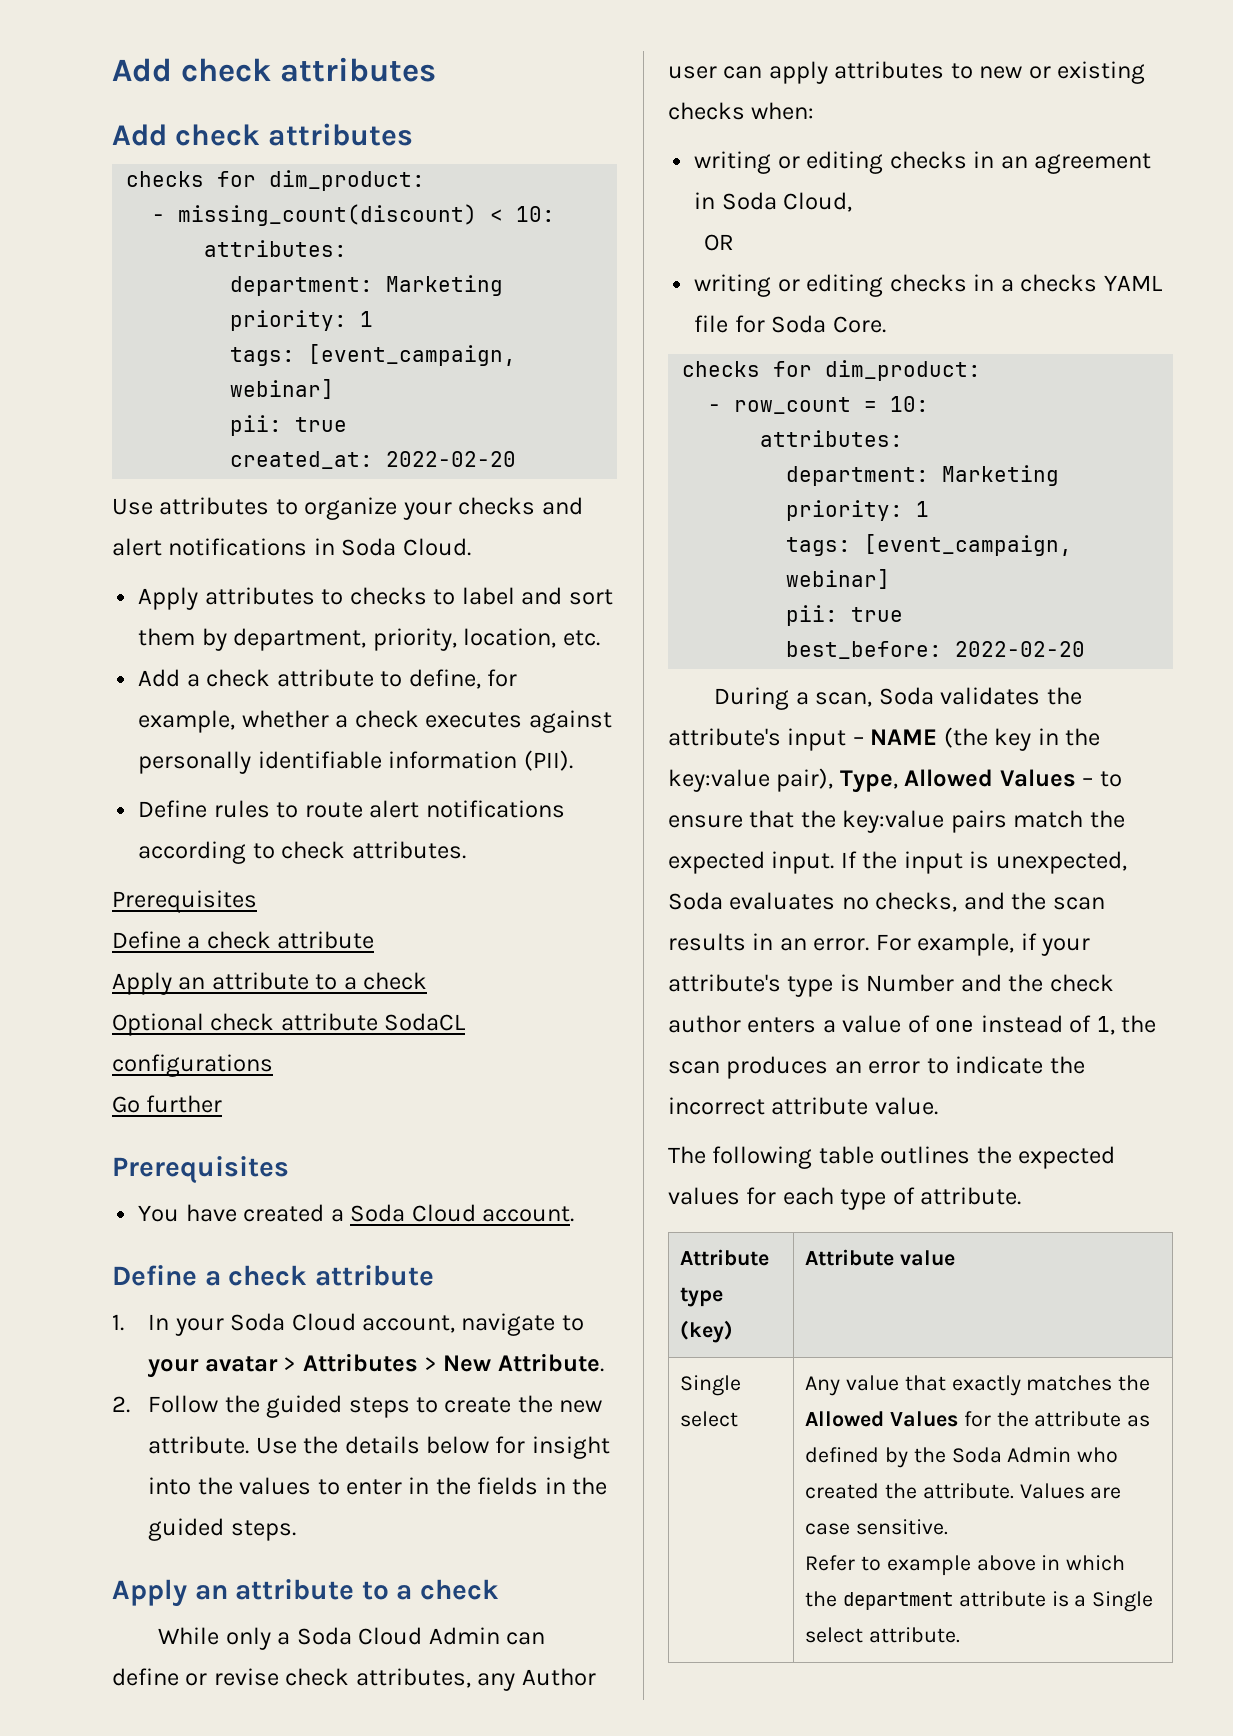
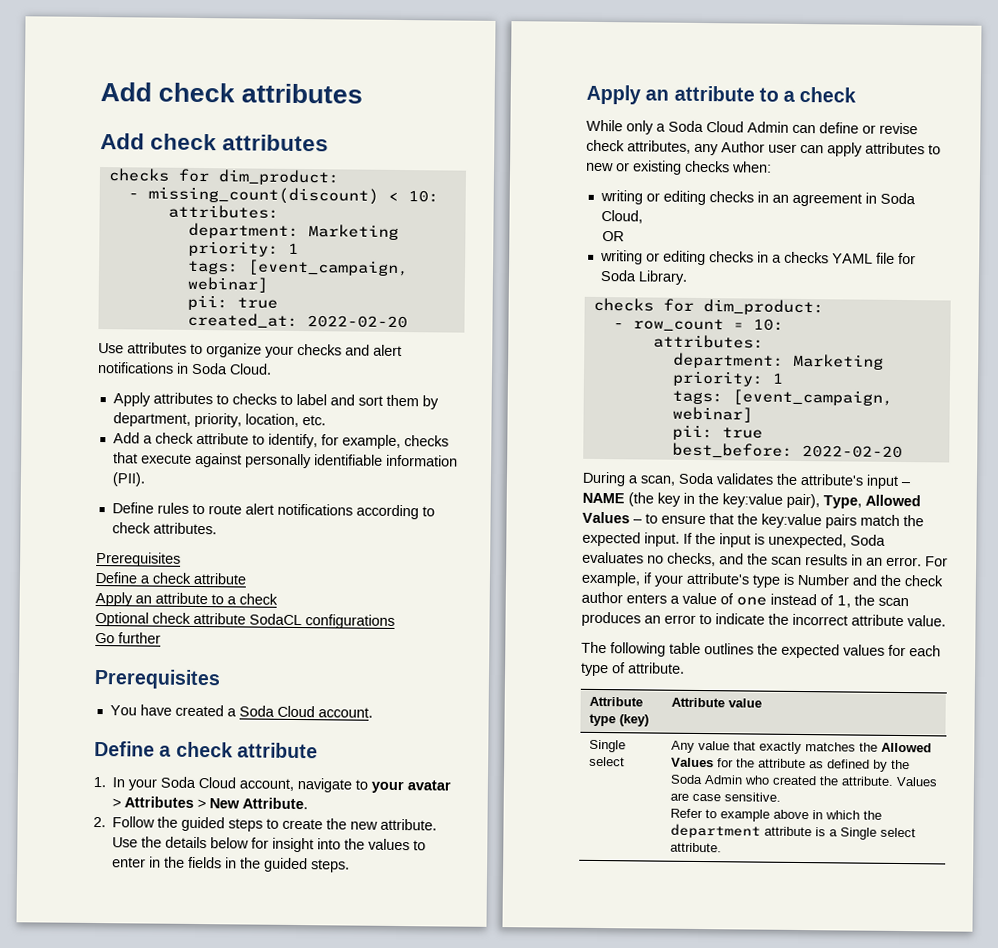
- Add a check attribute to define, for example, whether a check executes against personally identifiable information (PII).
+ Add a check attribute to identify, for example, checks that execute against personally identifiable information (PII).
- writing or editing checks in a checks YAML file for Soda Core.
+ writing or editing checks in a checks YAML file for Soda Library.

